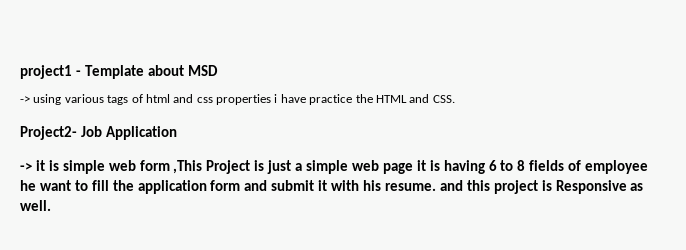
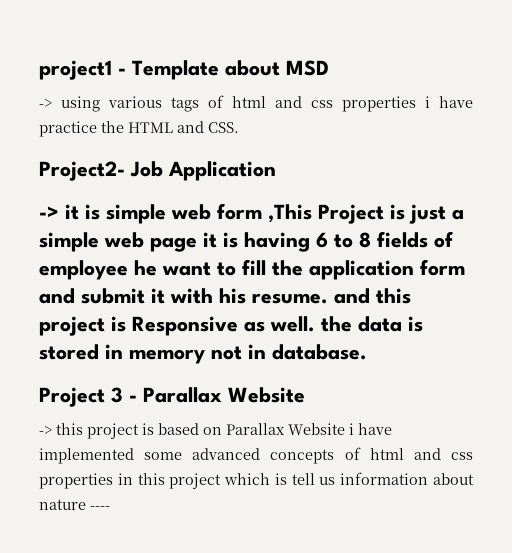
- -> it is simple web form ,This Project is just a simple web page it is having 6 to 8 fields of employee he want to fill the application form and submit it with his resume. and this project is Responsive as well.
+ -> it is simple web form ,This Project is just a simple web page it is having 6 to 8 fields of employee he want to fill the application form and submit it with his resume. and this project is Responsive as well. the data is stored in memory not in database.
+ Project 3 - Parallax Website
+ -> this project is based on Parallax Website i have implemented some advanced concepts of html and css properties in this project which is tell us information about nature ----

